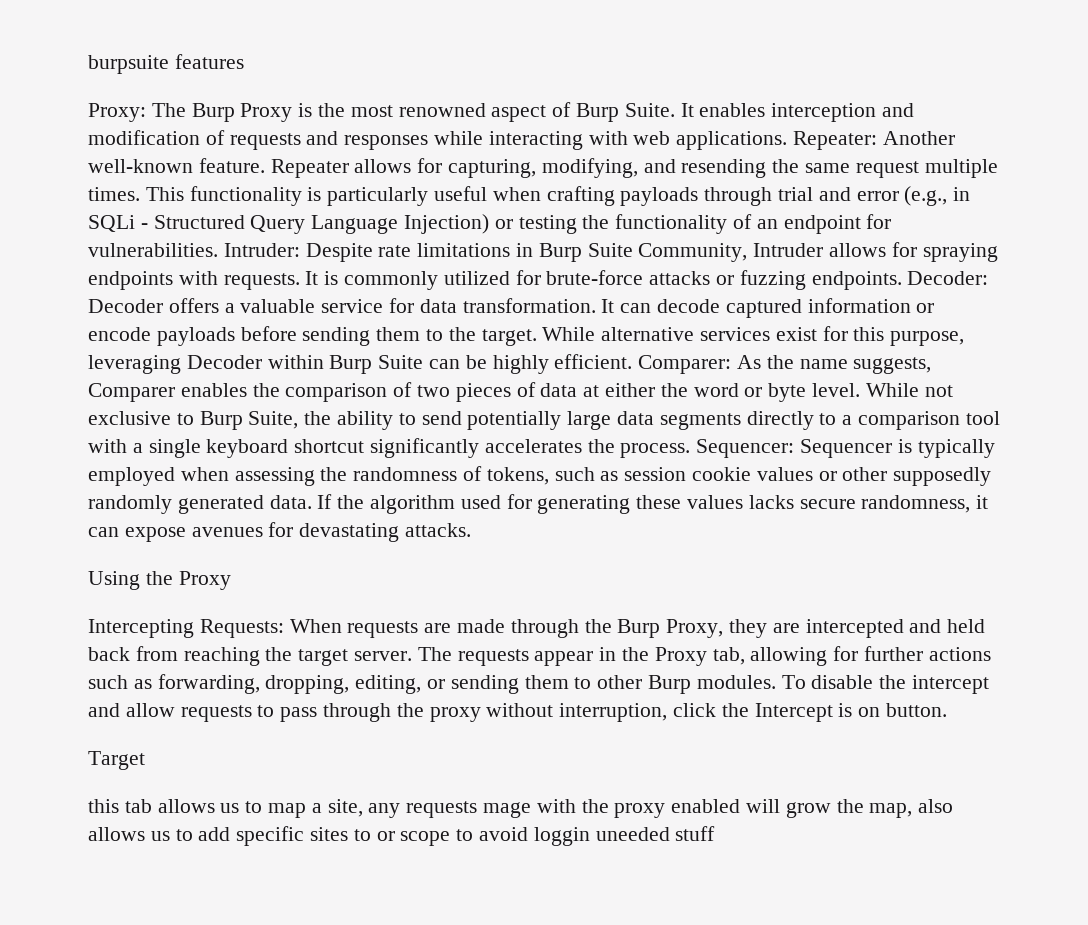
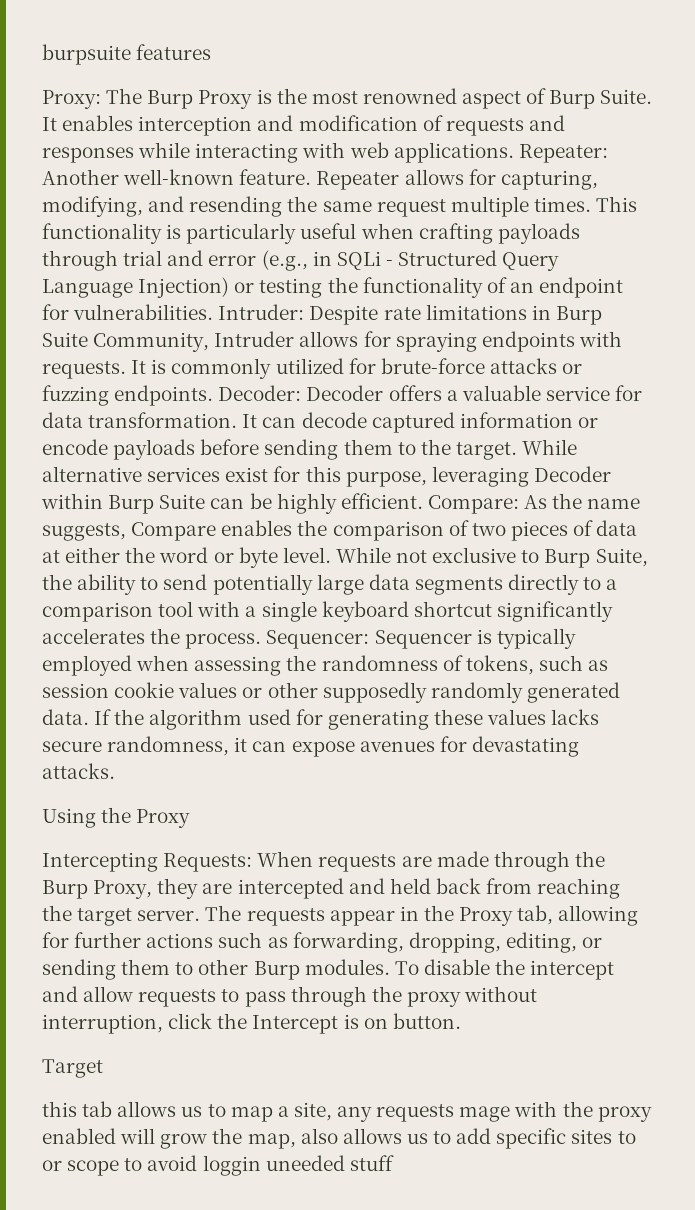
- Comparer: As the name suggests, Comparer enables the comparison of two pieces of data at either the word or byte level.
+ Compare: As the name suggests, Compare enables the comparison of two pieces of data at either the word or byte level.

